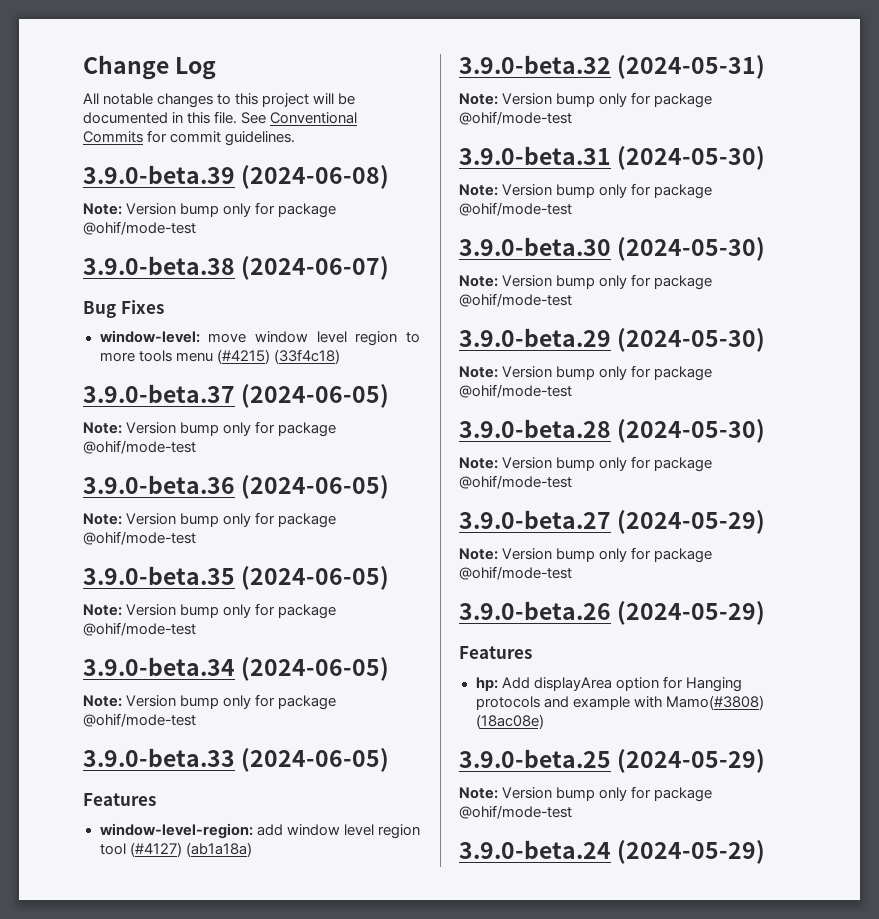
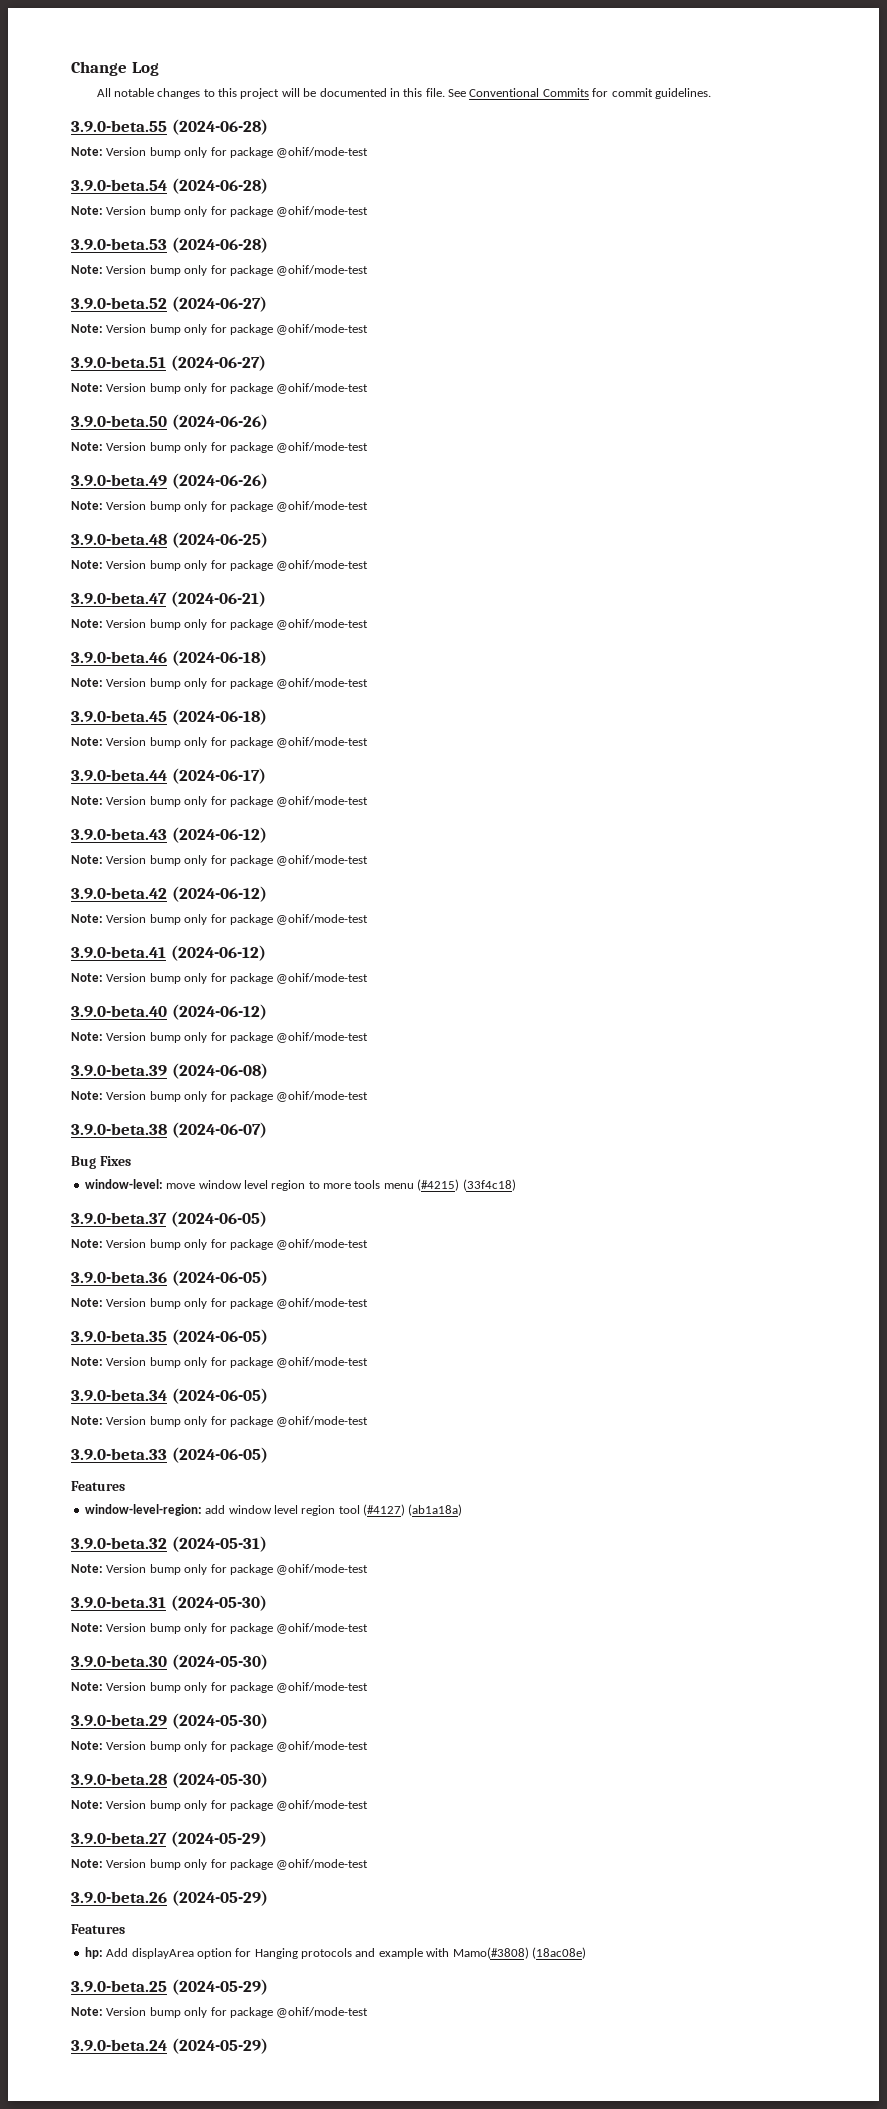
+ 3.9.0-beta.55 (2024-06-28)
+ Note: Version bump only for package @ohif/mode-test
+ 3.9.0-beta.54 (2024-06-28)
+ Note: Version bump only for package @ohif/mode-test
+ 3.9.0-beta.53 (2024-06-28)
+ Note: Version bump only for package @ohif/mode-test
+ 3.9.0-beta.52 (2024-06-27)
+ Note: Version bump only for package @ohif/mode-test
+ 3.9.0-beta.51 (2024-06-27)
+ Note: Version bump only for package @ohif/mode-test
+ 3.9.0-beta.50 (2024-06-26)
+ Note: Version bump only for package @ohif/mode-test
+ 3.9.0-beta.49 (2024-06-26)
+ Note: Version bump only for package @ohif/mode-test
+ 3.9.0-beta.48 (2024-06-25)
+ Note: Version bump only for package @ohif/mode-test
+ 3.9.0-beta.47 (2024-06-21)
+ Note: Version bump only for package @ohif/mode-test
+ 3.9.0-beta.46 (2024-06-18)
+ Note: Version bump only for package @ohif/mode-test
+ 3.9.0-beta.45 (2024-06-18)
+ Note: Version bump only for package @ohif/mode-test
+ 3.9.0-beta.44 (2024-06-17)
+ Note: Version bump only for package @ohif/mode-test
+ 3.9.0-beta.43 (2024-06-12)
+ Note: Version bump only for package @ohif/mode-test
+ 3.9.0-beta.42 (2024-06-12)
+ Note: Version bump only for package @ohif/mode-test
+ 3.9.0-beta.41 (2024-06-12)
+ Note: Version bump only for package @ohif/mode-test
+ 3.9.0-beta.40 (2024-06-12)
+ Note: Version bump only for package @ohif/mode-test

